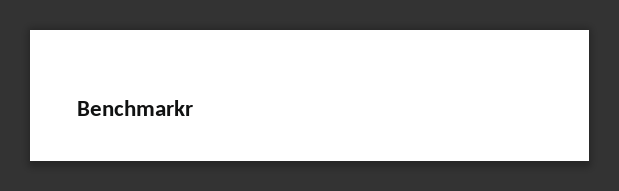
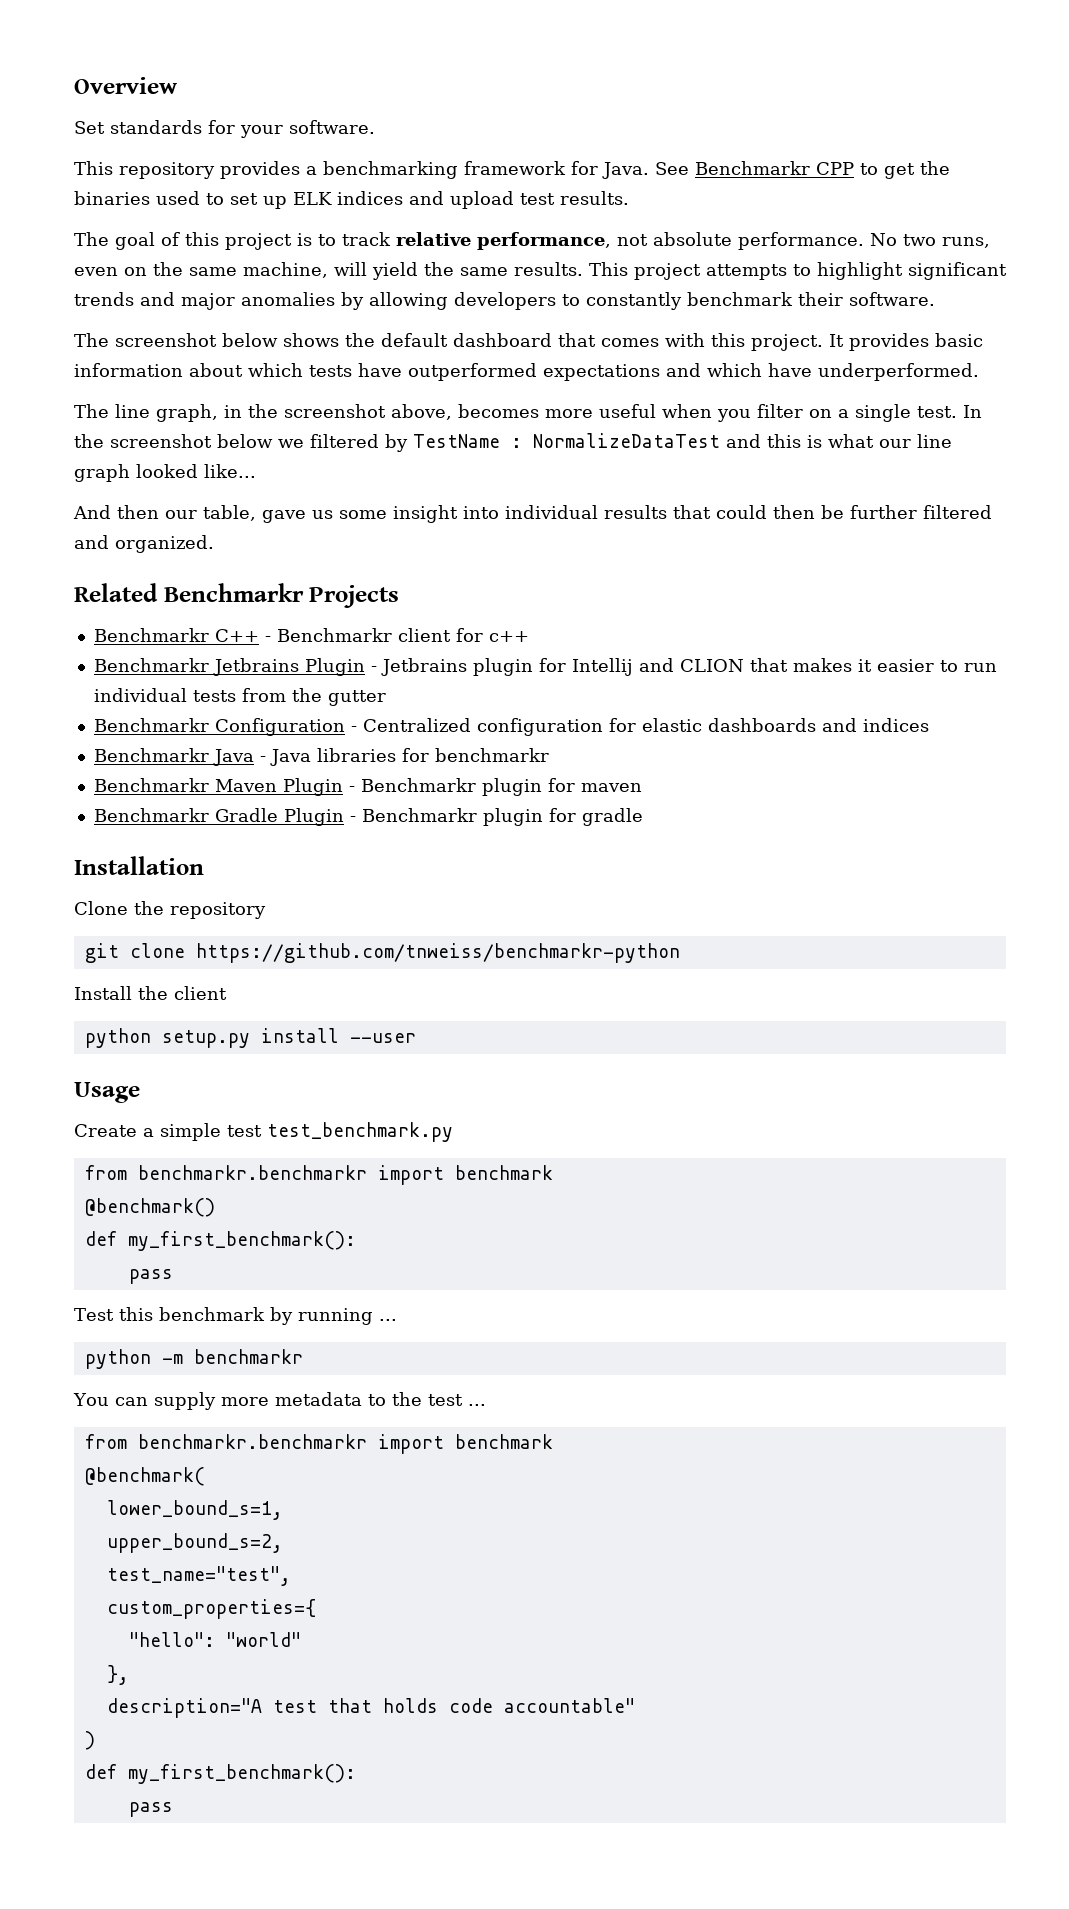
- Benchmarkr
+ Overview
+ Set standards for your software.
+ This repository provides a benchmarking framework for Java. See Benchmarkr CPP to get the binaries used to set up ELK indices and upload test results.
+ The goal of this project is to track relative performance, not absolute performance. No two runs, even on the same machine, will yield the same results. This project attempts to highlight significant trends and major anomalies by allowing developers to constantly benchmark their software.
+ The screenshot below shows the default dashboard that comes with this project. It provides basic information about which tests have outperformed expectations and which have underperformed.
+ The line graph, in the screenshot above, becomes more useful when you filter on a single test. In the screenshot below we filtered by TestName : NormalizeDataTest and this is what our line graph looked like...
+ And then our table, gave us some insight into individual results that could then be further filtered and organized.
+ Related Benchmarkr Projects
+ Benchmarkr C++ - Benchmarkr client for c++
+ Benchmarkr Jetbrains Plugin - Jetbrains plugin for Intellij and CLION that makes it easier to run individual tests from the gutter
+ Benchmarkr Configuration - Centralized configuration for elastic dashboards and indices
+ Benchmarkr Java - Java libraries for benchmarkr
+ Benchmarkr Maven Plugin - Benchmarkr plugin for maven
+ Benchmarkr Gradle Plugin - Benchmarkr plugin for gradle
+ Installation
+ Clone the repository
+ git clone https://github.com/tnweiss/benchmarkr-python
+ Install the client
+ python setup.py install --user
+ Usage
+ Create a simple test test_benchmark.py
+ from benchmarkr.benchmarkr import benchmark
+ @benchmark()
+ def my_first_benchmark():
+ pass
+ Test this benchmark by running ...
+ python -m benchmarkr
+ You can supply more metadata to the test ...
+ from benchmarkr.benchmarkr import benchmark
+ @benchmark(
+ lower_bound_s=1,
+ upper_bound_s=2,
+ test_name="test",
+ custom_properties={
+ "hello": "world"
+ },
+ description="A test that holds code accountable"
+ )
+ def my_first_benchmark():
+ pass

